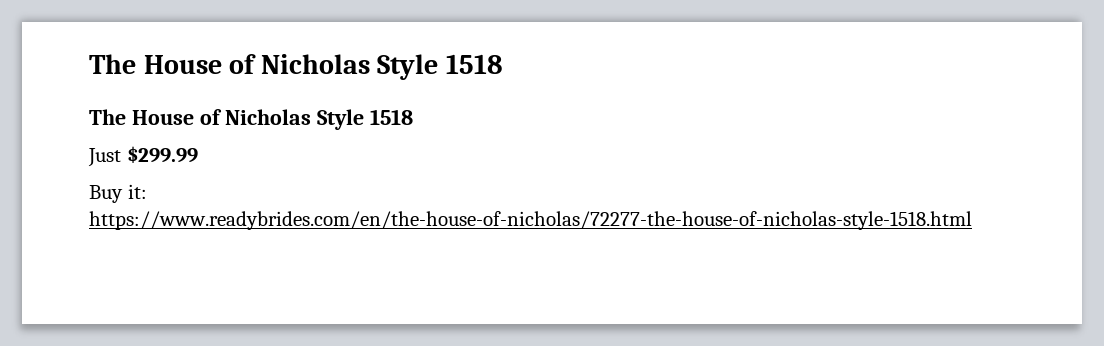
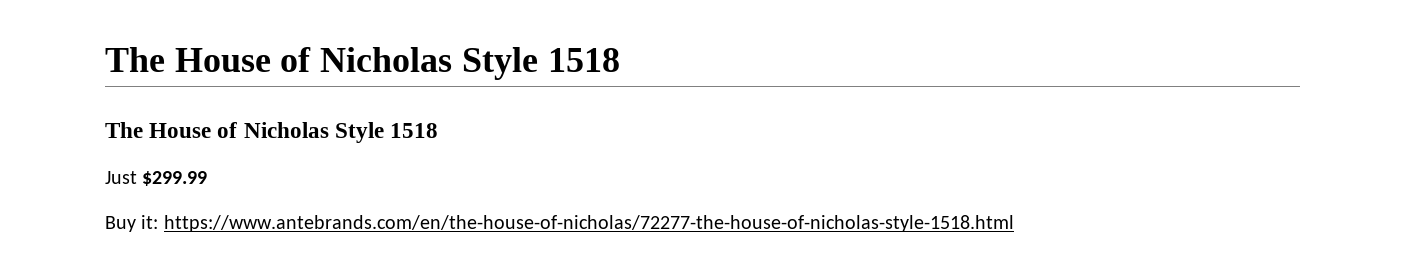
- Buy it: https://www.readybrides.com/en/the-house-of-nicholas/72277-the-house-of-nicholas-style-1518.html
+ Buy it: https://www.antebrands.com/en/the-house-of-nicholas/72277-the-house-of-nicholas-style-1518.html

